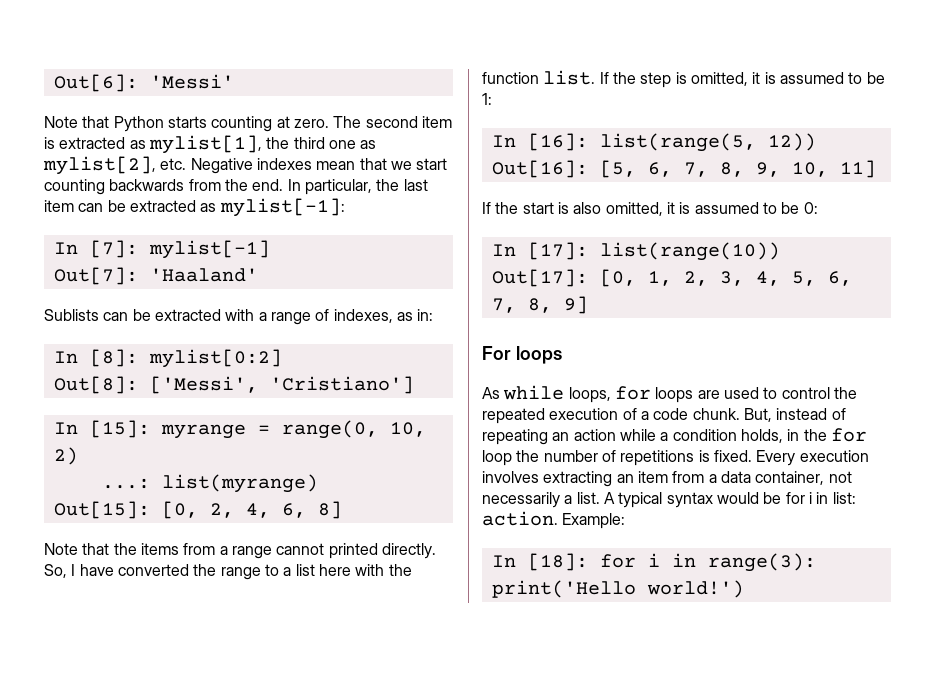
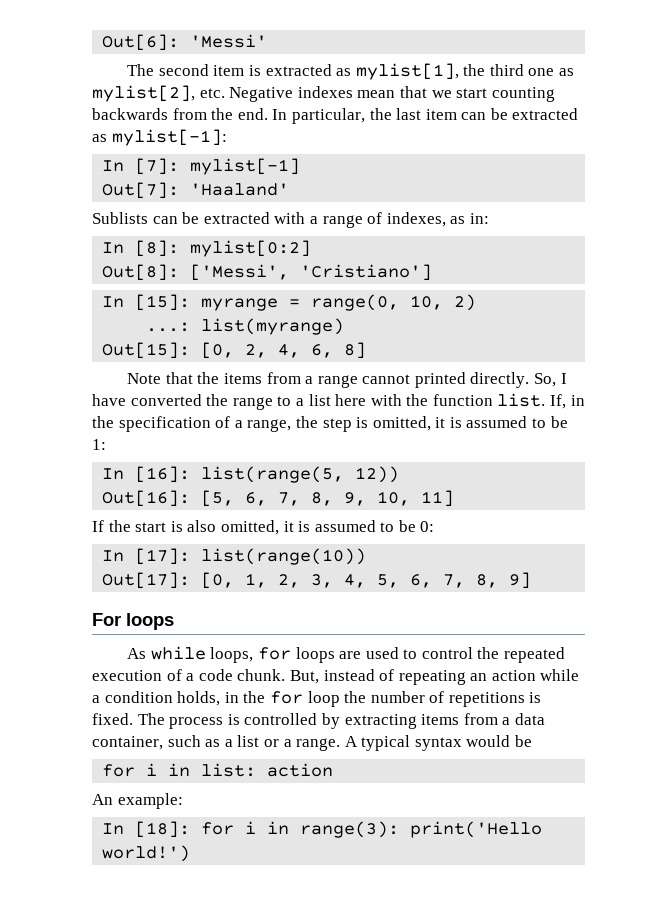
- Note that Python starts counting at zero.
- If the step is omitted, it is assumed to be 1:
+ If, in the specification of a range, the step is omitted, it is assumed to be 1:
- Every execution involves extracting an item from a data container, not necessarily a list.
+ The process is controlled by extracting items from a data container, such as a list or a range.
- A typical syntax would be for i in list: action. Example:
+ A typical syntax would be
+ for i in list: action
+ An example:

